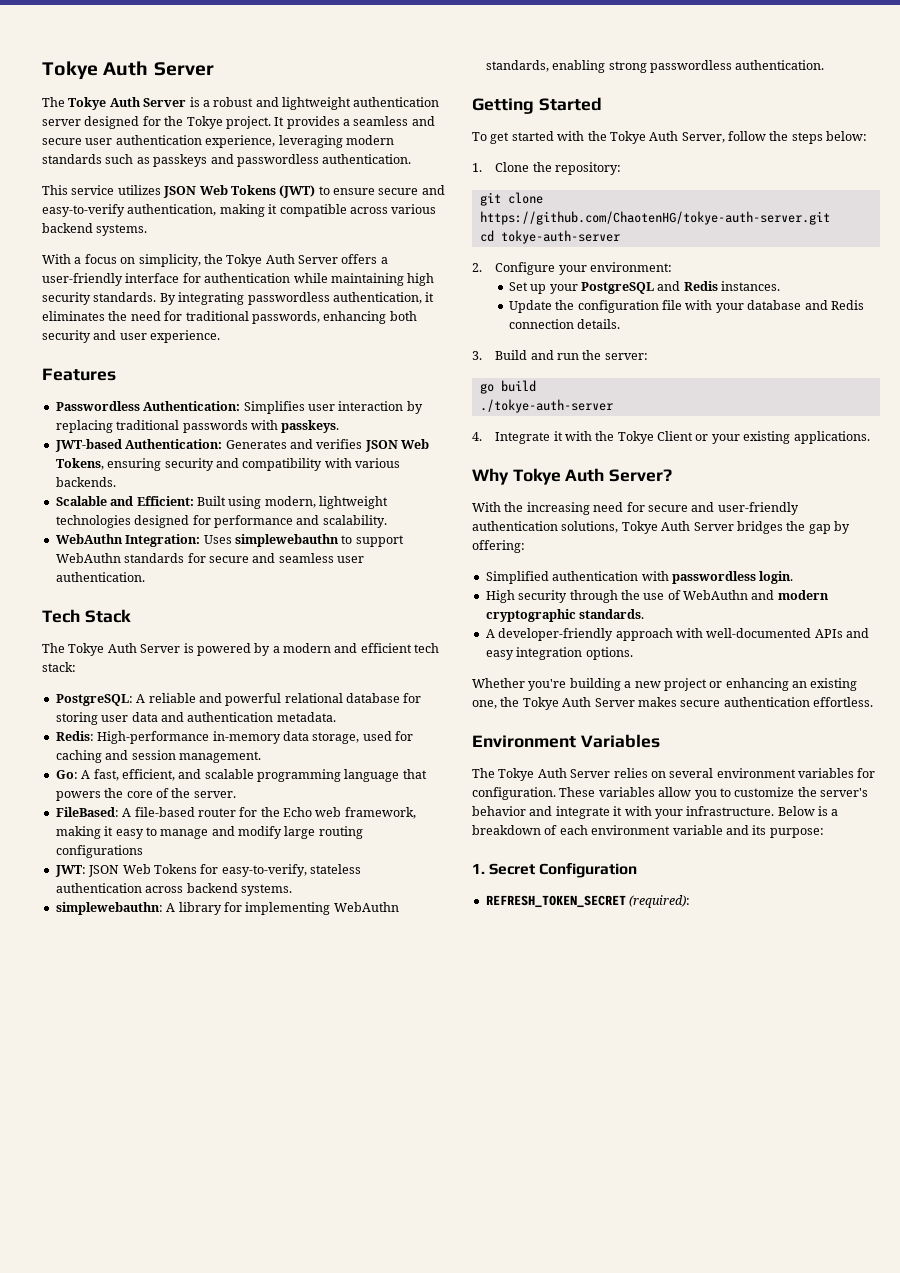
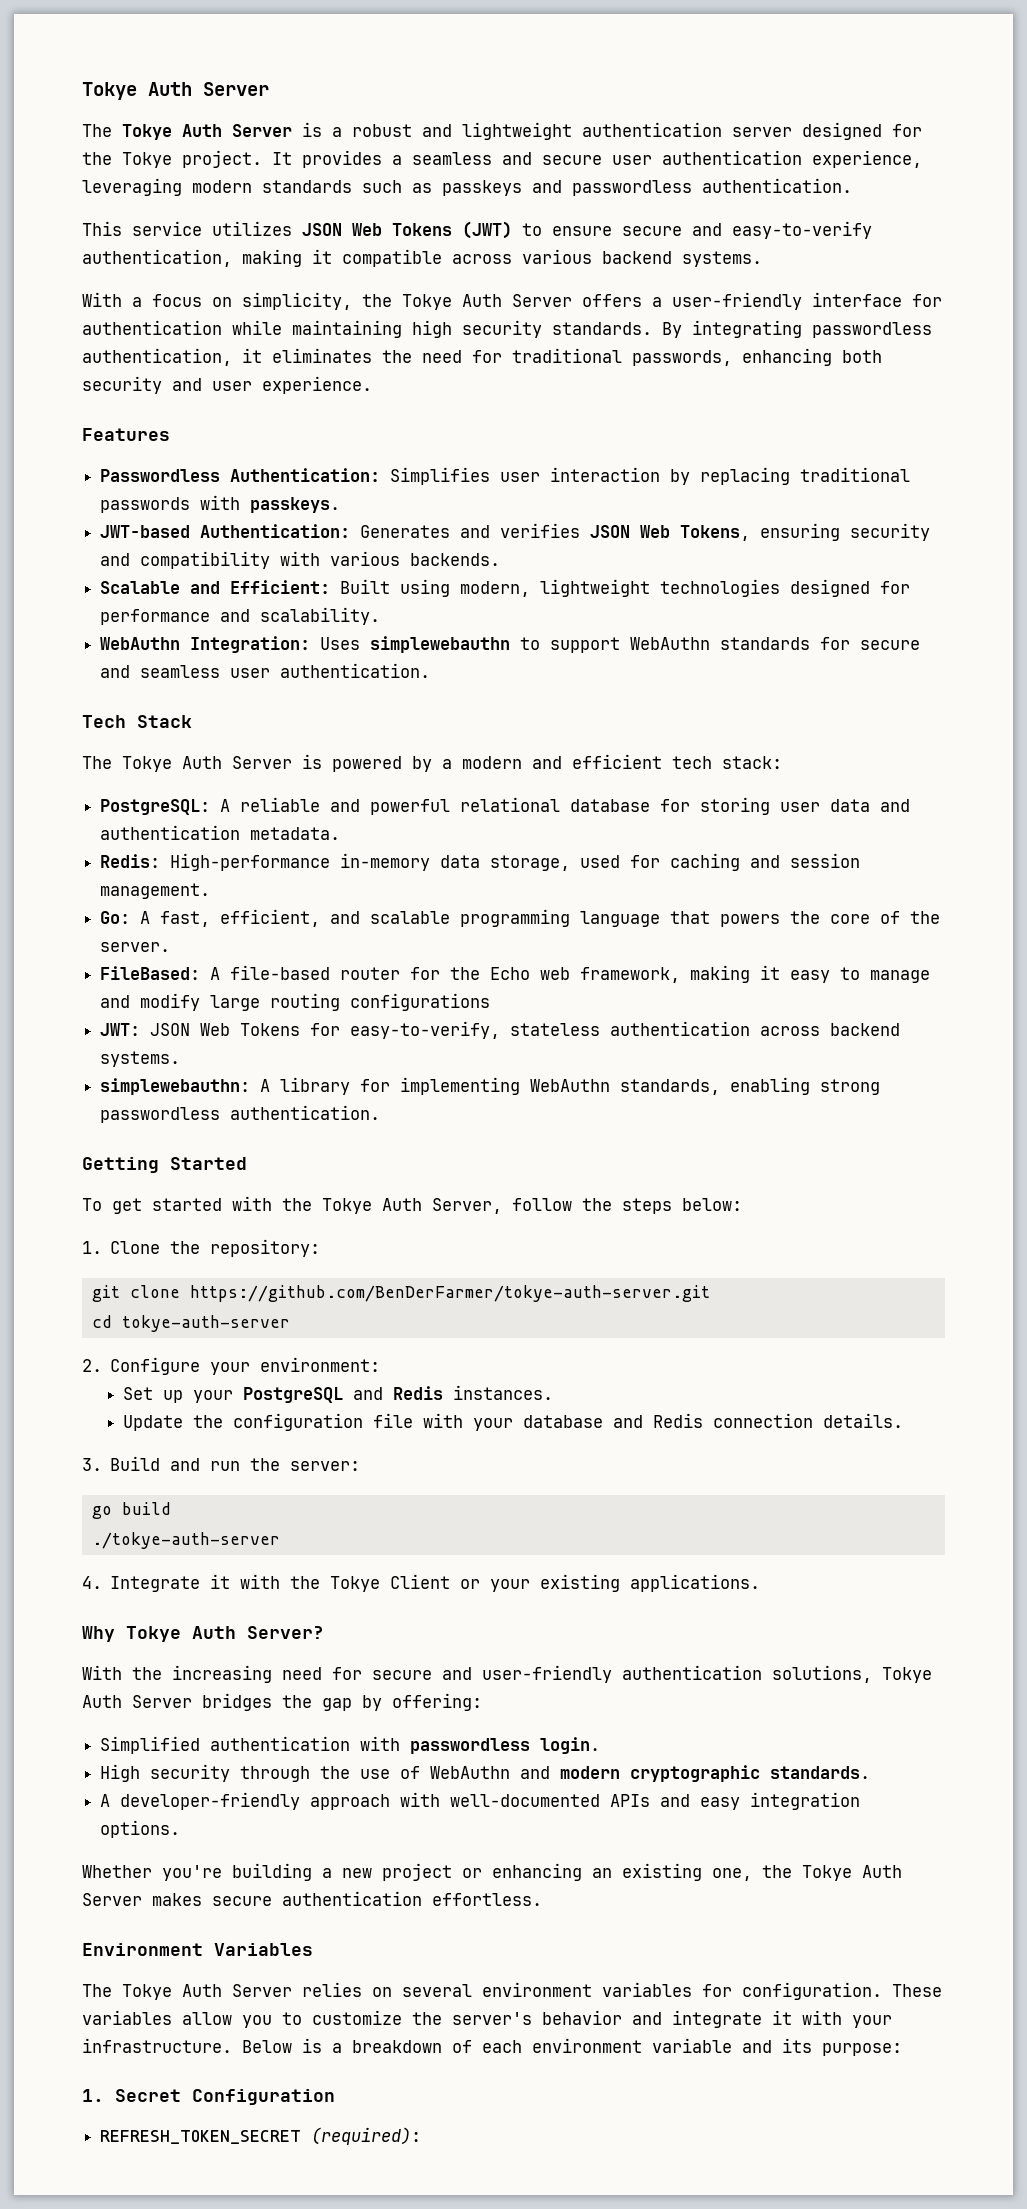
- git clone https://github.com/ChaotenHG/tokye-auth-server.git
+ git clone https://github.com/BenDerFarmer/tokye-auth-server.git

